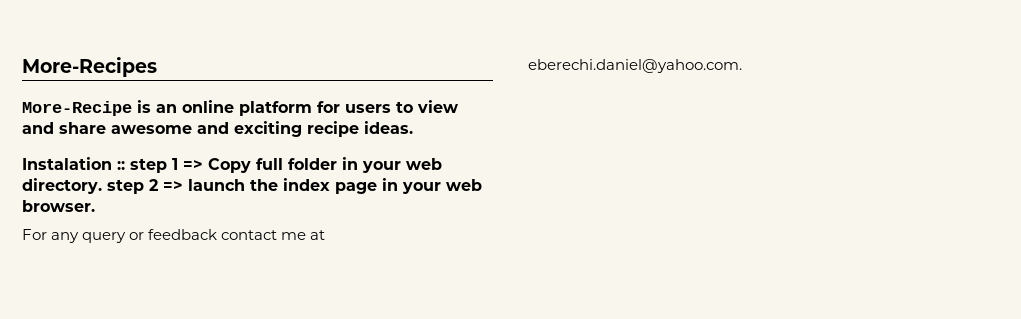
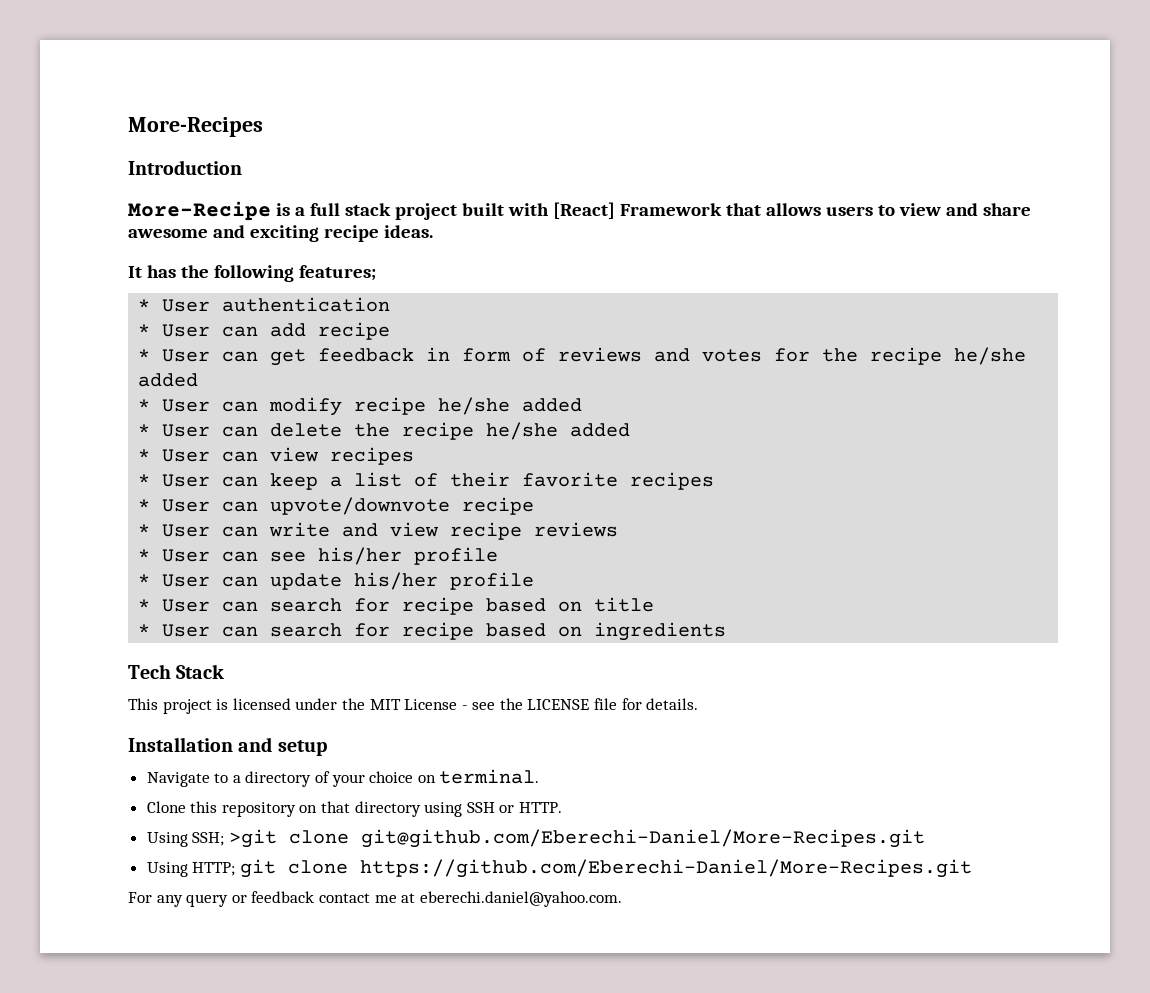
+ Introduction
- More-Recipe is an online platform for users to view and share awesome and exciting recipe ideas.
+ More-Recipe is a full stack project built with [React] Framework that allows users to view and share awesome and exciting recipe ideas.
- Instalation :: step 1 => Copy full folder in your web directory. step 2 => launch the index page in your web browser.
+ It has the following features;
+ * User authentication
+ * User can add recipe
+ * User can get feedback in form of reviews and votes for the recipe he/she added
+ * User can modify recipe he/she added
+ * User can delete the recipe he/she added
+ * User can view recipes
+ * User can keep a list of their favorite recipes
+ * User can upvote/downvote recipe
+ * User can write and view recipe reviews
+ * User can see his/her profile
+ * User can update his/her profile
+ * User can search for recipe based on title
+ * User can search for recipe based on ingredients
+ Tech Stack
+ This project is licensed under the MIT License - see the LICENSE file for details.
+ Installation and setup
+ Navigate to a directory of your choice on terminal.
+ Clone this repository on that directory using SSH or HTTP.
+ Using SSH; >git clone git@github.com/Eberechi-Daniel/More-Recipes.git
+ Using HTTP; git clone https://github.com/Eberechi-Daniel/More-Recipes.git

